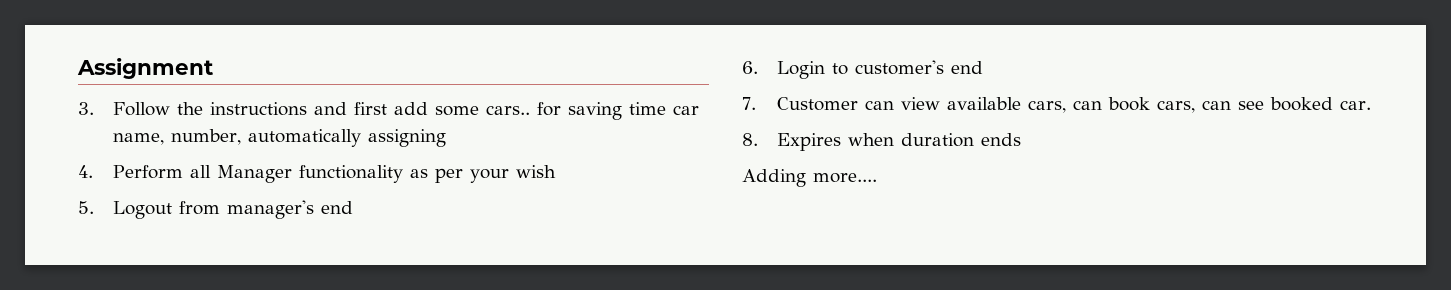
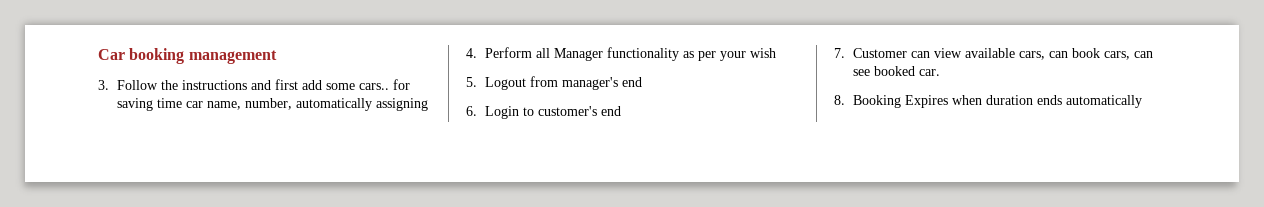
- Assignment
+ Car booking management
- 8. Expires when duration ends
- Adding more....
+ 8. Booking Expires when duration ends automatically

